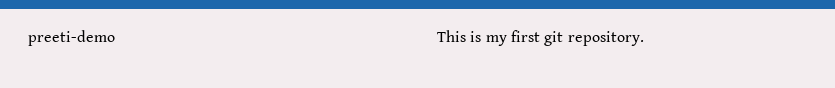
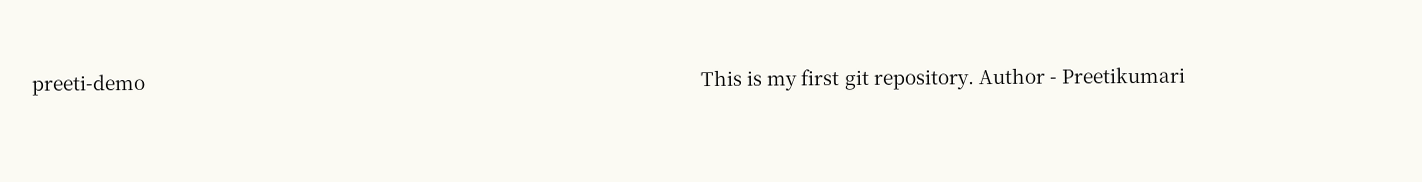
+ Author - Preetikumari

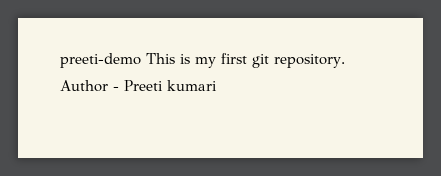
- preeti-demo
- This is my first git repository. Author - Preetikumari
+ preeti-demo This is my first git repository.
+ Author - Preeti kumari

